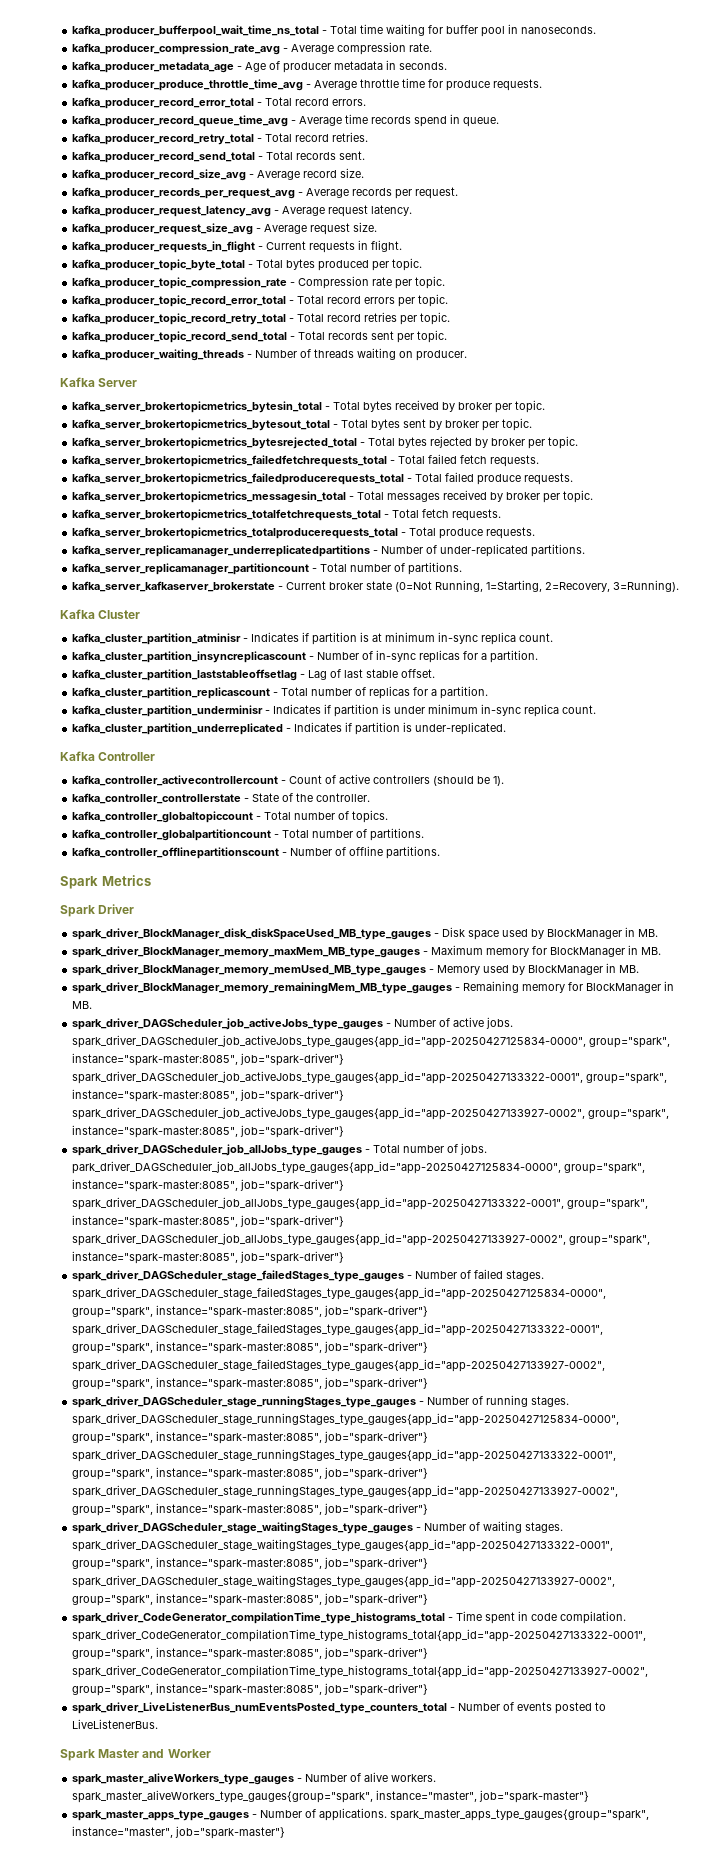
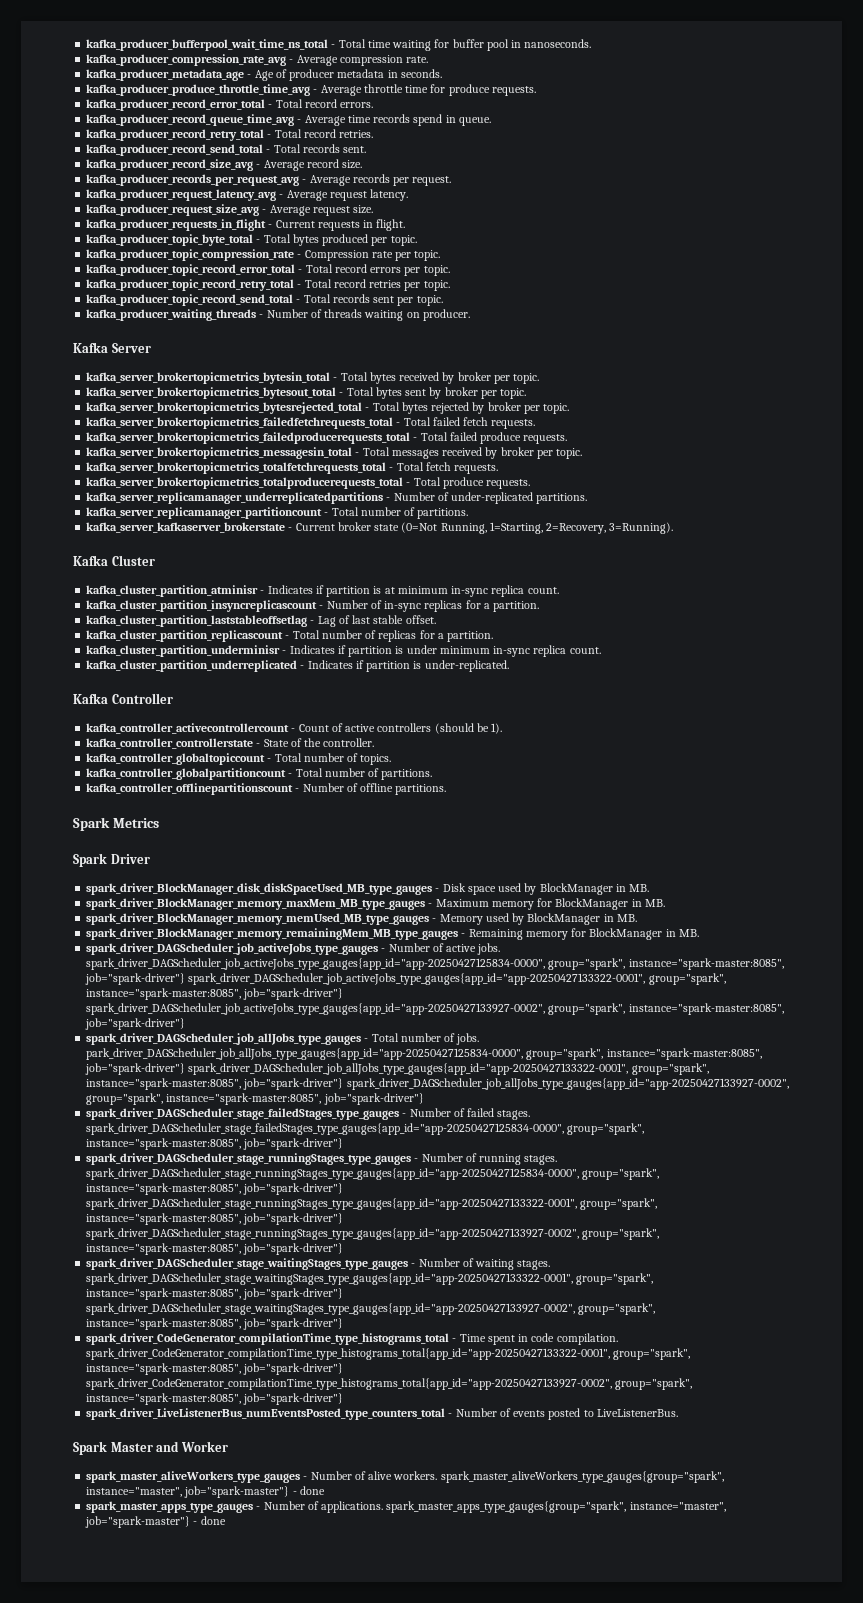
- spark_driver_DAGScheduler_stage_failedStages_type_gauges - Number of failed stages. spark_driver_DAGScheduler_stage_failedStages_type_gauges{app_id="app-20250427125834-0000", group="spark", instance="spark-master:8085", job="spark-driver"} spark_driver_DAGScheduler_stage_failedStages_type_gauges{app_id="app-20250427133322-0001", group="spark", instance="spark-master:8085", job="spark-driver"} spark_driver_DAGScheduler_stage_failedStages_type_gauges{app_id="app-20250427133927-0002", group="spark", instance="spark-master:8085", job="spark-driver"}
+ spark_driver_DAGScheduler_stage_failedStages_type_gauges - Number of failed stages. spark_driver_DAGScheduler_stage_failedStages_type_gauges{app_id="app-20250427125834-0000", group="spark", instance="spark-master:8085", job="spark-driver"}
- spark_master_aliveWorkers_type_gauges - Number of alive workers. spark_master_aliveWorkers_type_gauges{group="spark", instance="master", job="spark-master"}
+ spark_master_aliveWorkers_type_gauges - Number of alive workers. spark_master_aliveWorkers_type_gauges{group="spark", instance="master", job="spark-master"} - done
- spark_master_apps_type_gauges - Number of applications. spark_master_apps_type_gauges{group="spark", instance="master", job="spark-master"}
+ spark_master_apps_type_gauges - Number of applications. spark_master_apps_type_gauges{group="spark", instance="master", job="spark-master"} - done

